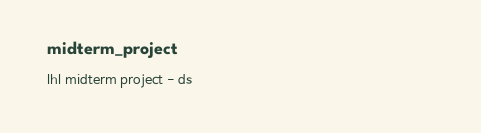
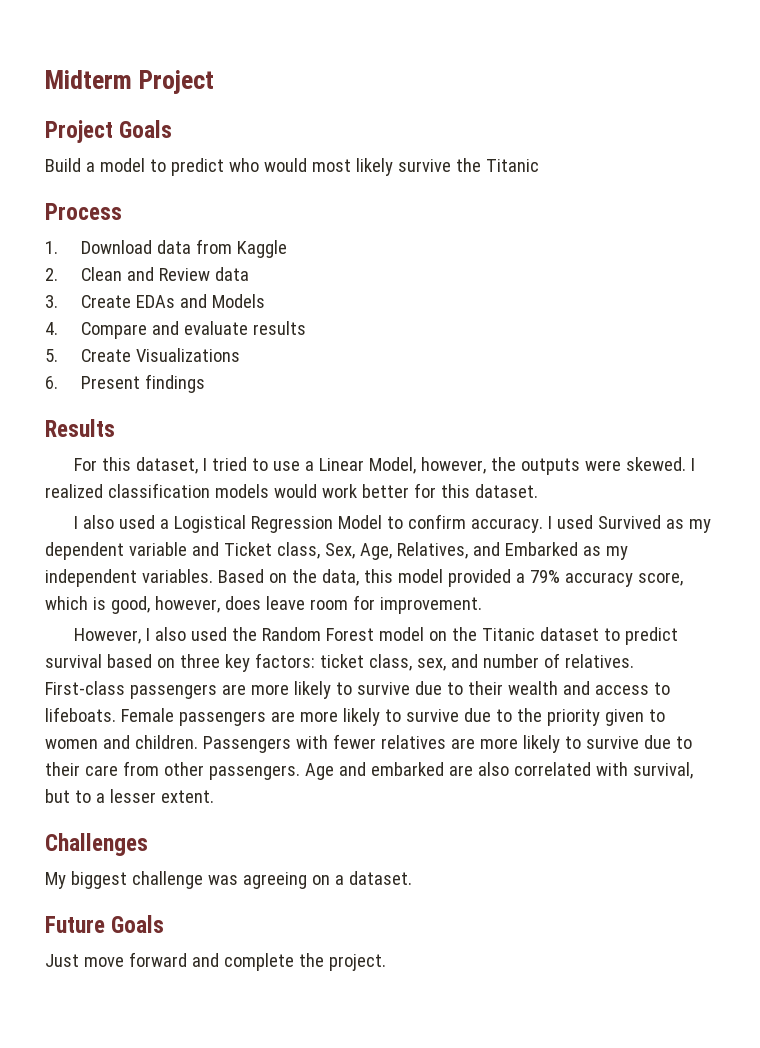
- midterm_project
- lhl midterm project - ds
+ Midterm Project
+ Project Goals
+ Build a model to predict who would most likely survive the Titanic
+ Process
+ 1. Download data from Kaggle
+ 2. Clean and Review data
+ 3. Create EDAs and Models
+ 4. Compare and evaluate results
+ 5. Create Visualizations
+ 6. Present findings
+ Results
+ For this dataset, I tried to use a Linear Model, however, the outputs were skewed. I realized classification models would work better for this dataset.
+ I also used a Logistical Regression Model to confirm accuracy. I used Survived as my dependent variable and Ticket class, Sex, Age, Relatives, and Embarked as my independent variables. Based on the data, this model provided a 79% accuracy score, which is good, however, does leave room for improvement.
+ However, I also used the Random Forest model on the Titanic dataset to predict survival based on three key factors: ticket class, sex, and number of relatives. First-class passengers are more likely to survive due to their wealth and access to lifeboats. Female passengers are more likely to survive due to the priority given to women and children. Passengers with fewer relatives are more likely to survive due to their care from other passengers. Age and embarked are also correlated with survival, but to a lesser extent.
+ Challenges
+ My biggest challenge was agreeing on a dataset.
+ Future Goals
+ Just move forward and complete the project.

